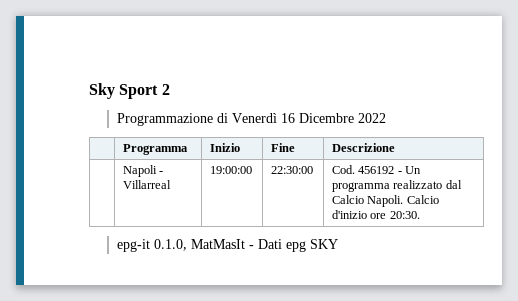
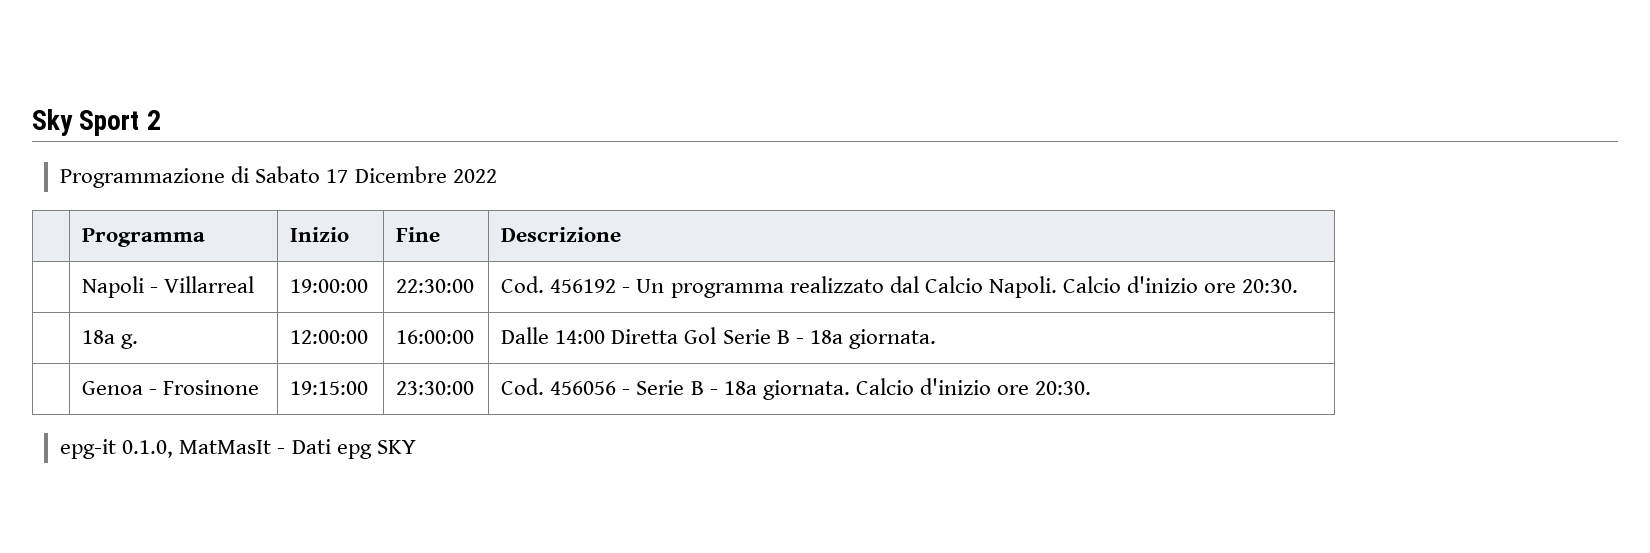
- Programmazione di Venerdì 16 Dicembre 2022
+ Programmazione di Sabato 17 Dicembre 2022
+ | 18a g. | 12:00:00 | 16:00:00 | Dalle 14:00 Diretta Gol Serie B - 18a giornata.
+ | Genoa - Frosinone | 19:15:00 | 23:30:00 | Cod. 456056 - Serie B - 18a giornata. Calcio d'inizio ore 20:30.

